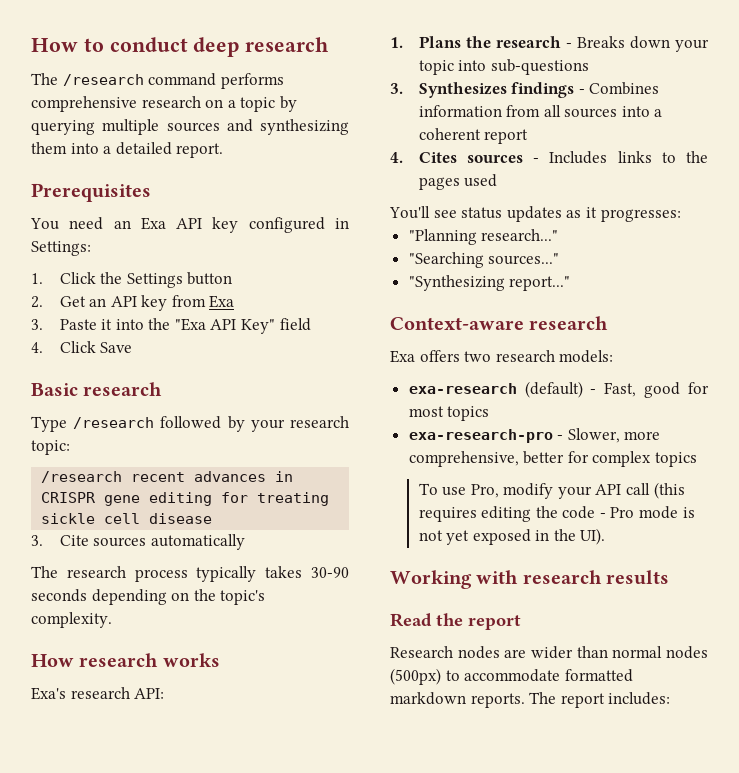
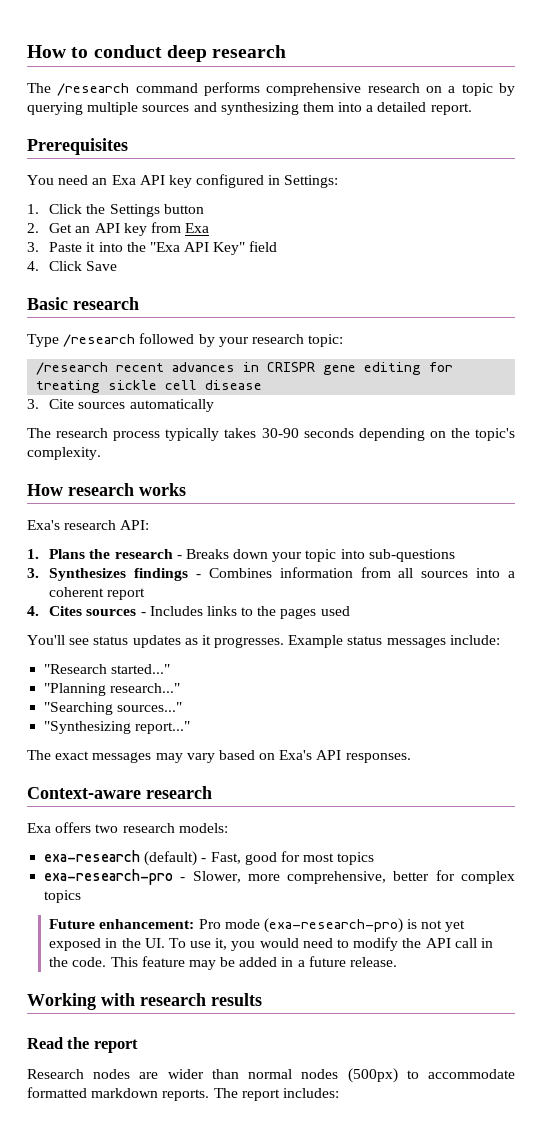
- You'll see status updates as it progresses:
+ You'll see status updates as it progresses. Example status messages include:
+ "Research started..."
+ The exact messages may vary based on Exa's API responses.
- To use Pro, modify your API call (this requires editing the code - Pro mode is not yet exposed in the UI).
+ Future enhancement: Pro mode (exa-research-pro) is not yet exposed in the UI. To use it, you would need to modify the API call in the code. This feature may be added in a future release.

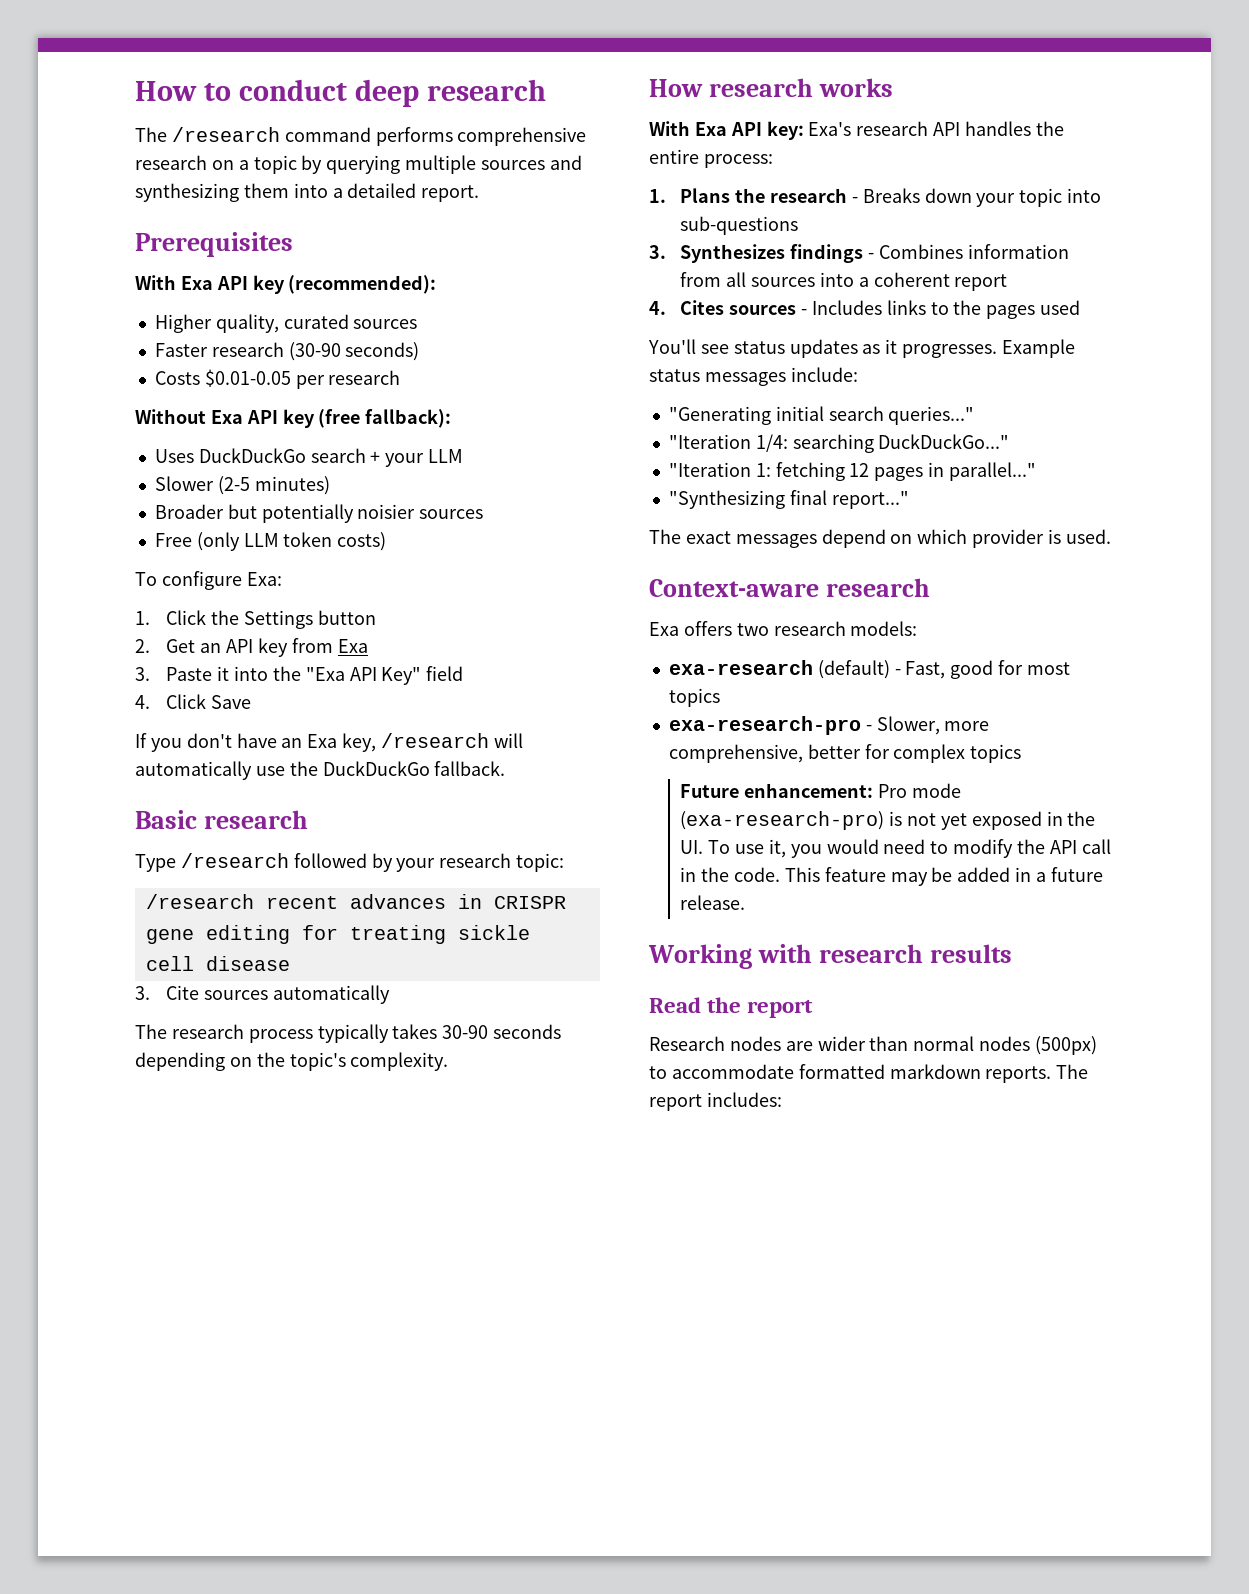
- You need an Exa API key configured in Settings:
+ With Exa API key (recommended):
+ Higher quality, curated sources
+ Faster research (30-90 seconds)
+ Costs $0.01-0.05 per research
+ Without Exa API key (free fallback):
+ Uses DuckDuckGo search + your LLM
+ Slower (2-5 minutes)
+ Broader but potentially noisier sources
+ Free (only LLM token costs)
+ To configure Exa:
+ If you don't have an Exa key, /research will automatically use the DuckDuckGo fallback.
- Exa's research API:
+ With Exa API key: Exa's research API handles the entire process:
- "Research started..."
- "Planning research..."
- "Searching sources..."
+ "Generating initial search queries..."
+ "Iteration 1/4: searching DuckDuckGo..."
+ "Iteration 1: fetching 12 pages in parallel..."
- "Synthesizing report..."
+ "Synthesizing final report..."
- The exact messages may vary based on Exa's API responses.
+ The exact messages depend on which provider is used.

